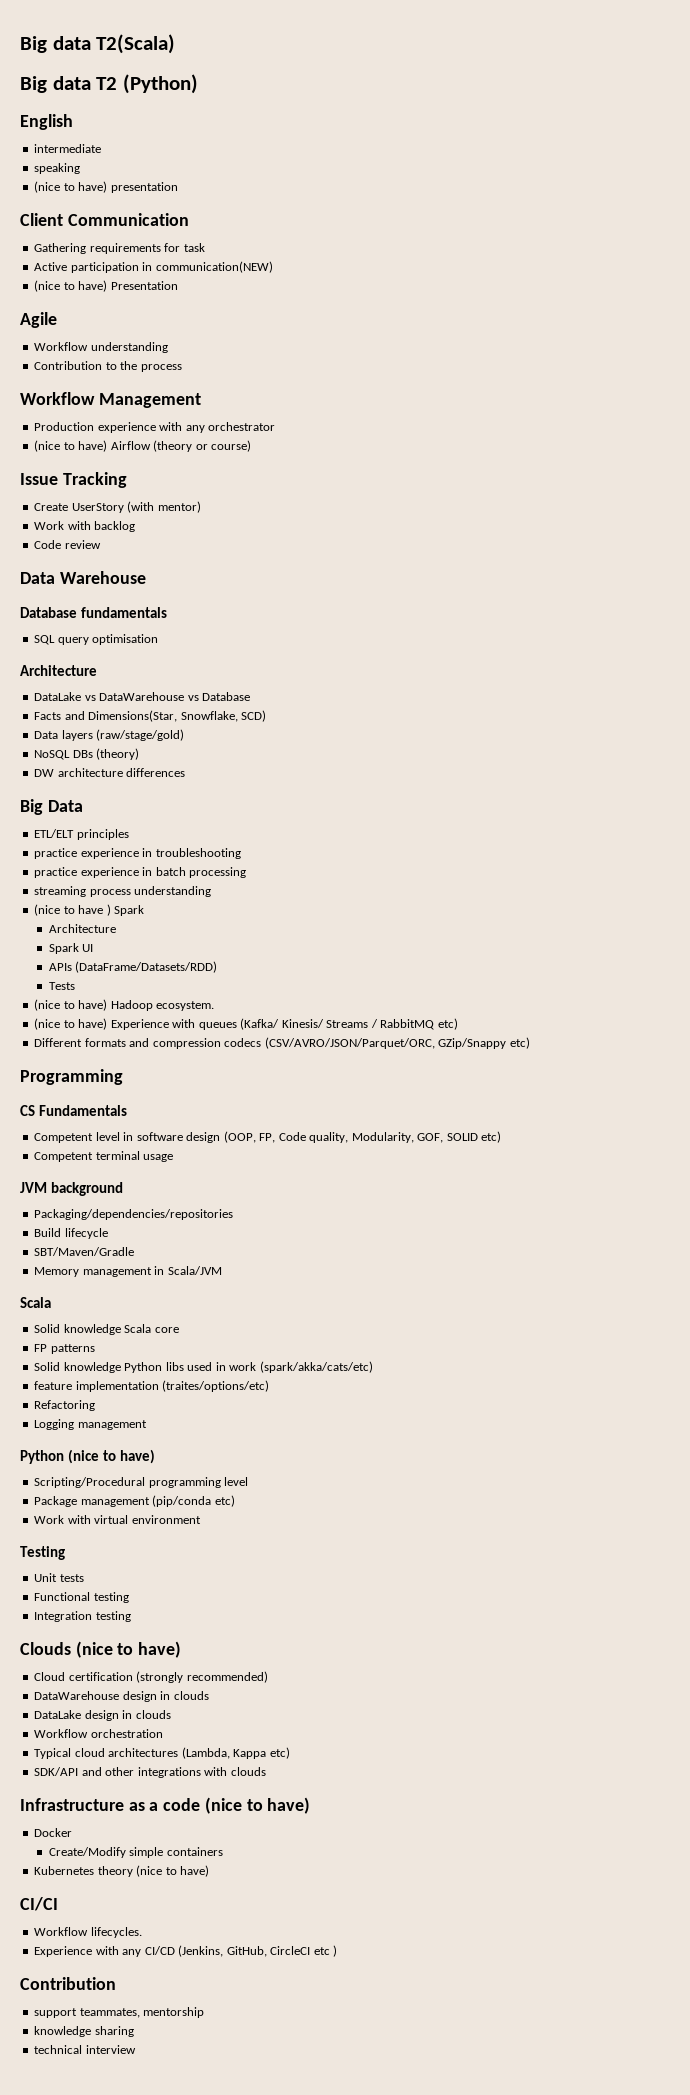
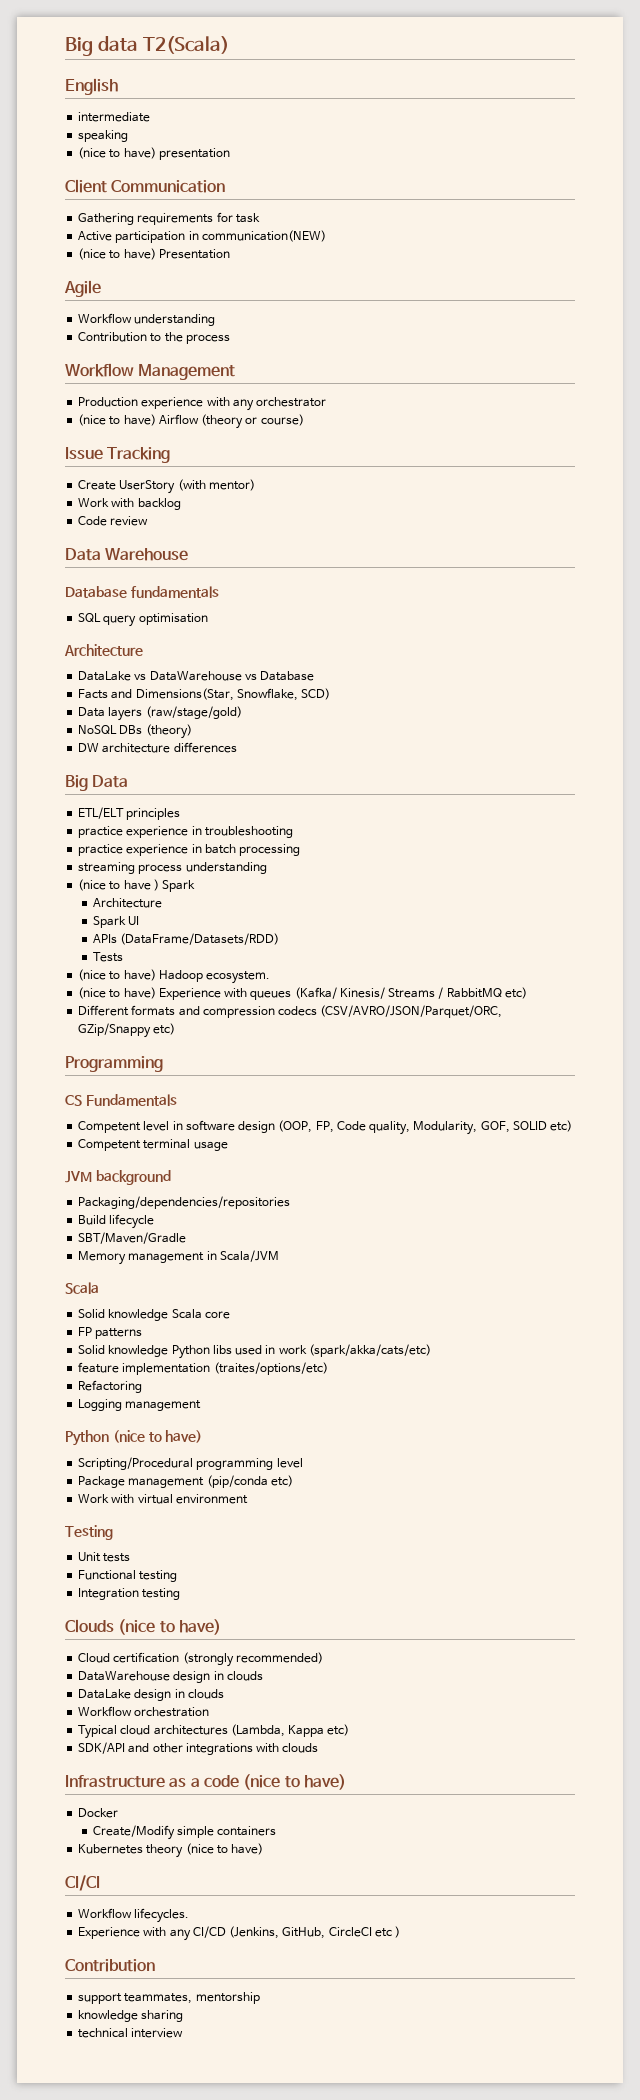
- Big data T2 (Python)

